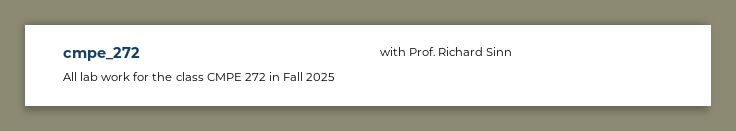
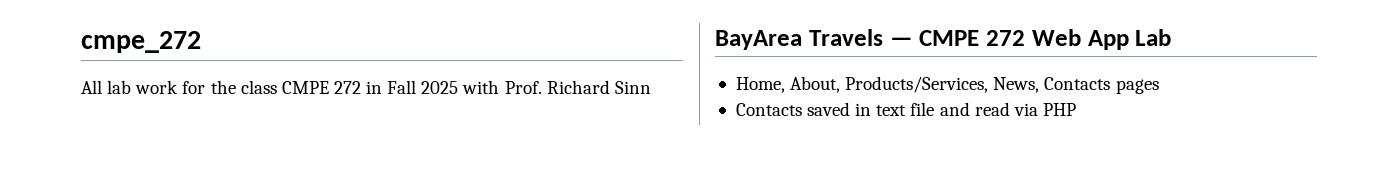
+ BayArea Travels — CMPE 272 Web App Lab
+ Home, About, Products/Services, News, Contacts pages
+ Contacts saved in text file and read via PHP

